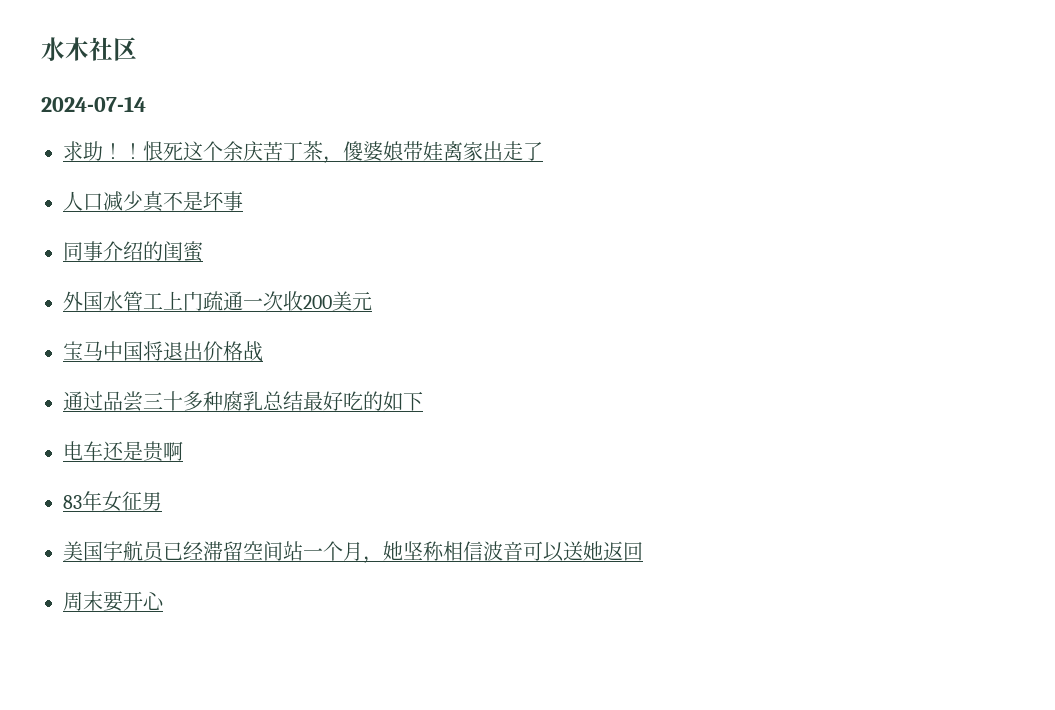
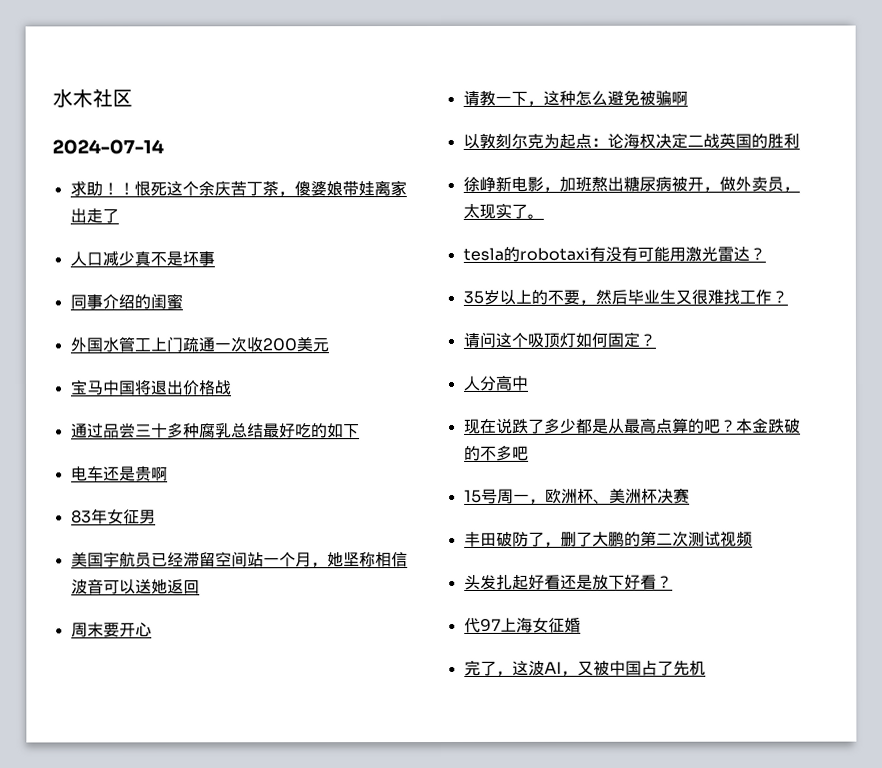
+ 请教一下，这种怎么避免被骗啊
+ 以敦刻尔克为起点：论海权决定二战英国的胜利
+ 徐峥新电影，加班熬出糖尿病被开，做外卖员，太现实了。
+ tesla的robotaxi有没有可能用激光雷达？
+ 35岁以上的不要，然后毕业生又很难找工作？
+ 请问这个吸顶灯如何固定？
+ 人分高中
+ 现在说跌了多少都是从最高点算的吧？本金跌破的不多吧
+ 15号周一，欧洲杯、美洲杯决赛
+ 丰田破防了，删了大鹏的第二次测试视频
+ 头发扎起好看还是放下好看？
+ 代97上海女征婚
+ 完了，这波AI，又被中国占了先机

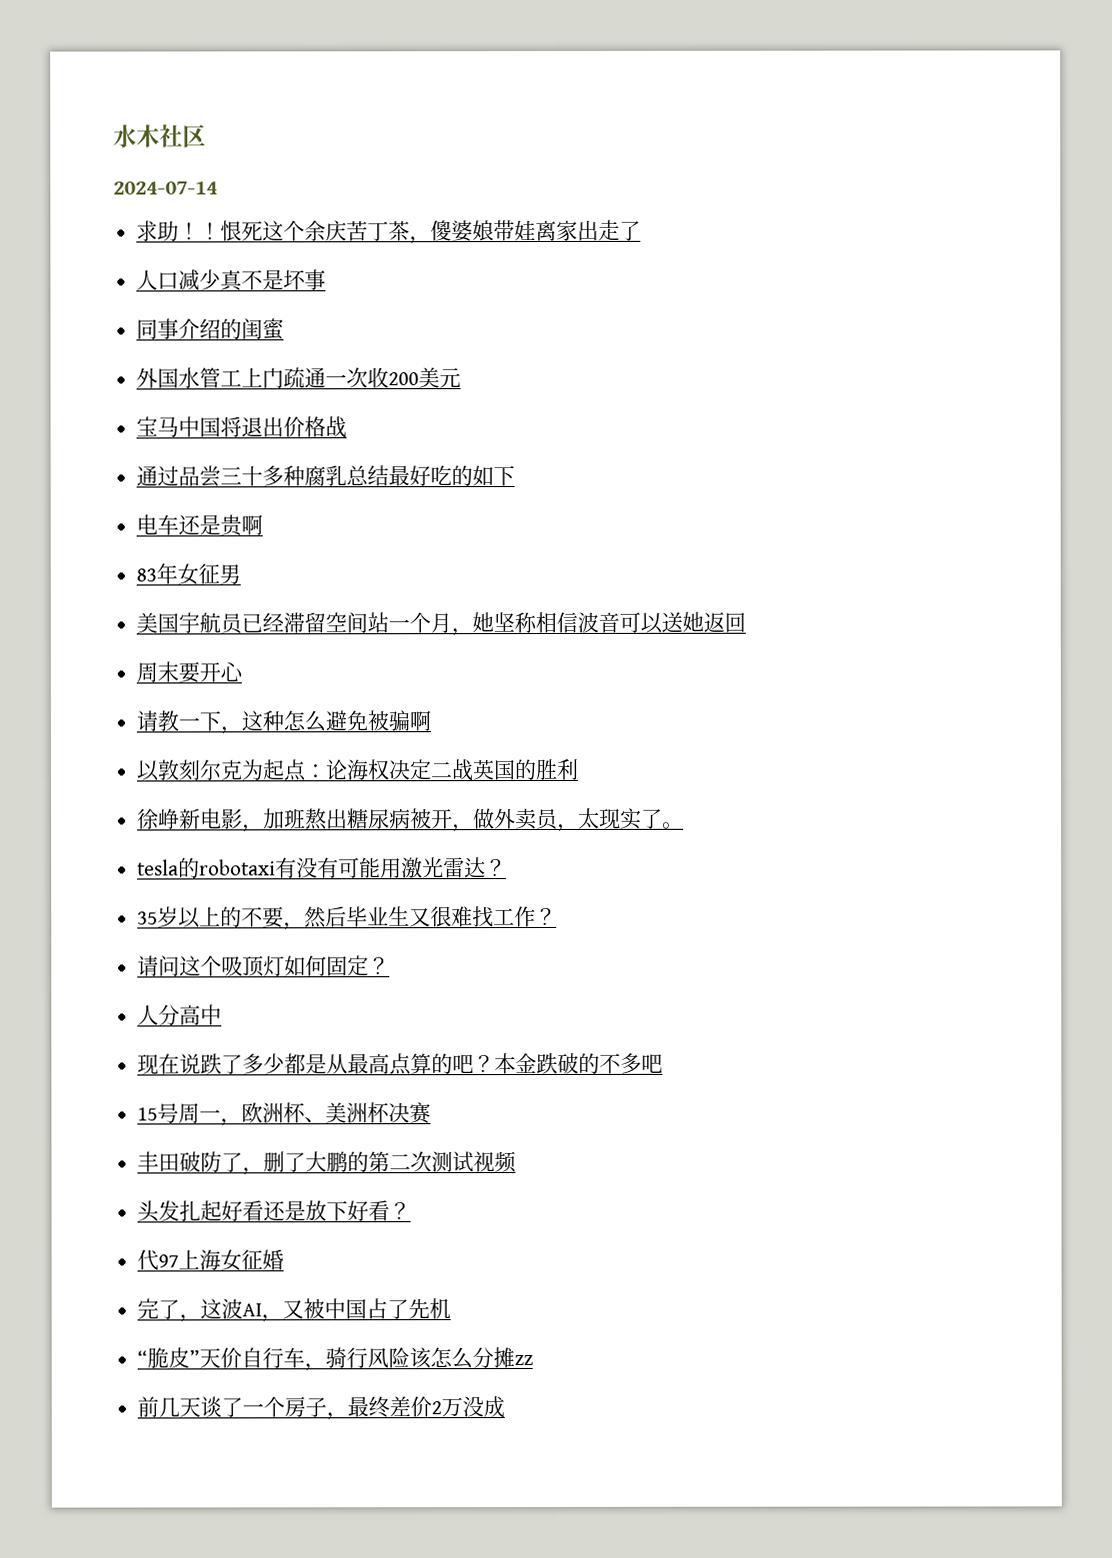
+ “脆皮”天价自行车，骑行风险该怎么分摊zz
+ 前几天谈了一个房子，最终差价2万没成

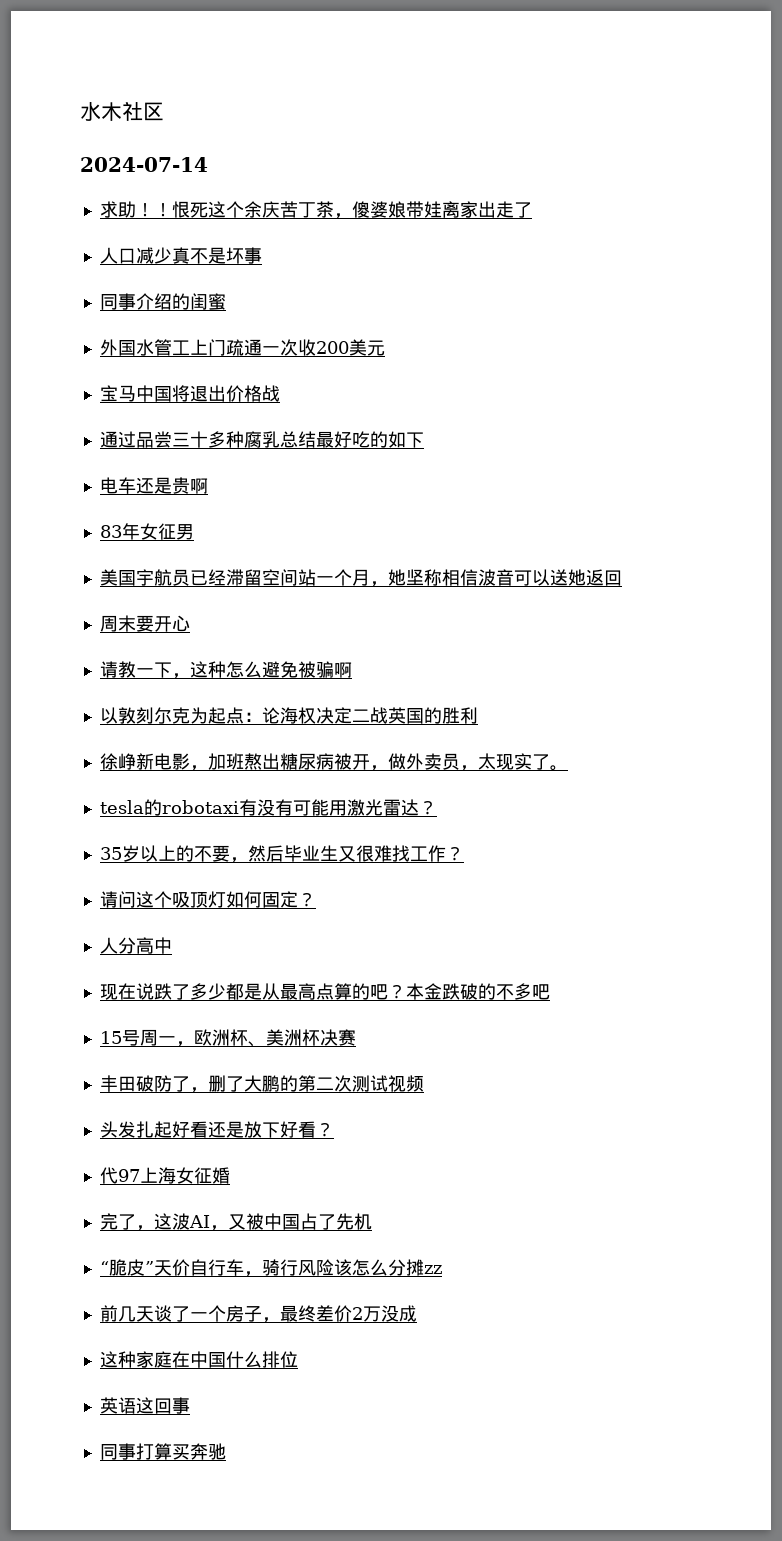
+ 这种家庭在中国什么排位
+ 英语这回事
+ 同事打算买奔驰

